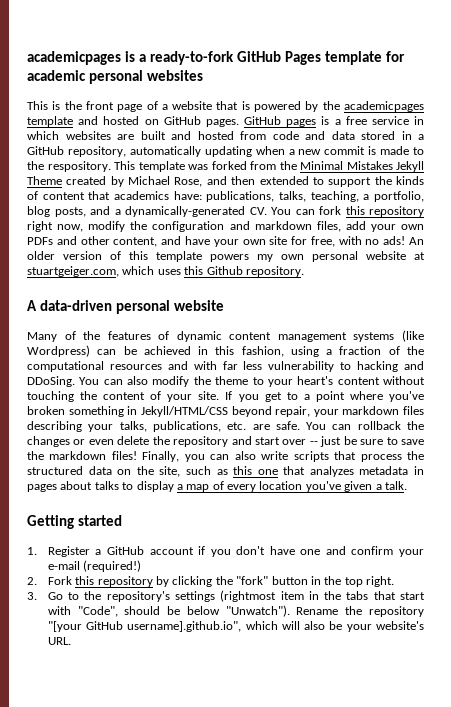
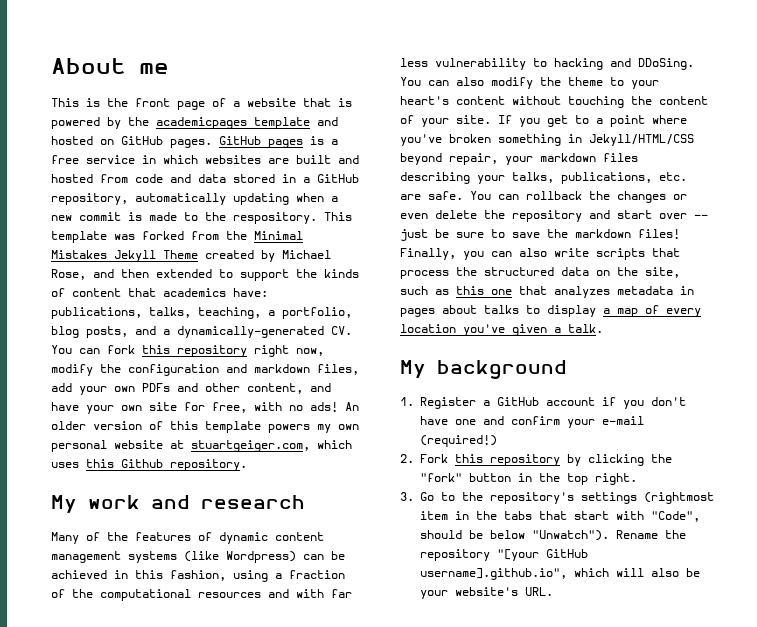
- academicpages is a ready-to-fork GitHub Pages template for academic personal websites
+ About me
- A data-driven personal website
+ My work and research
- Getting started
+ My background

